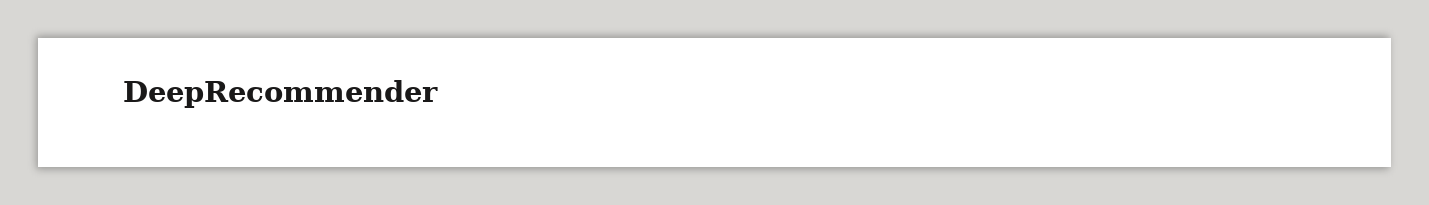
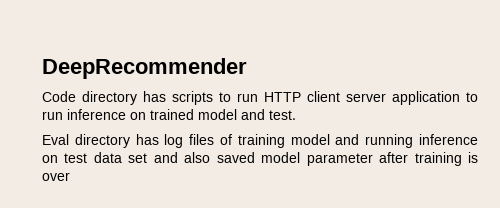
+ Code directory has scripts to run HTTP client server application to run inference on trained model and test.
+ Eval directory has log files of training model and running inference on test data set and also saved model parameter after training is over

